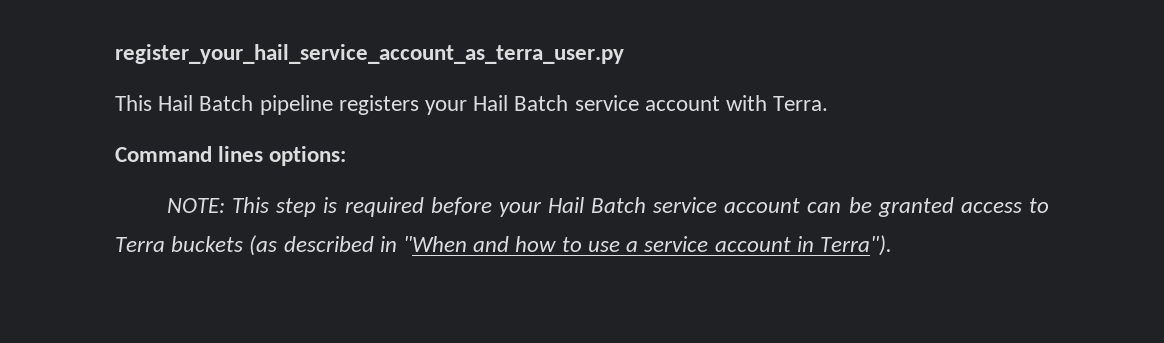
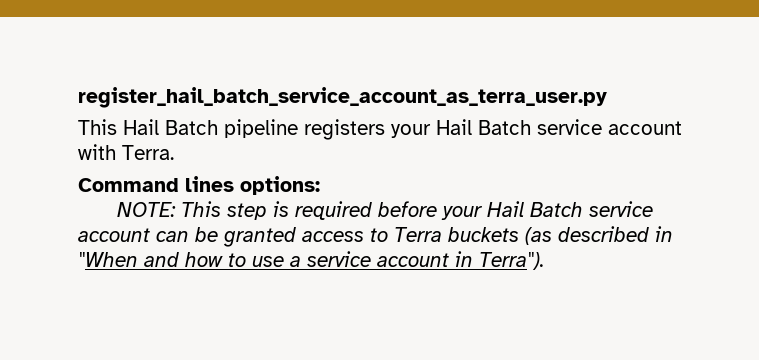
- register_your_hail_service_account_as_terra_user.py
+ register_hail_batch_service_account_as_terra_user.py

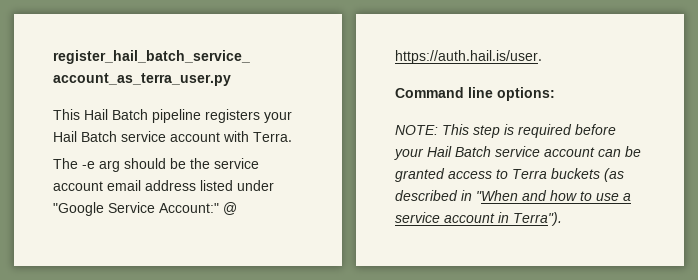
+ The -e arg should be the service account email address listed under "Google Service Account:" @ https://auth.hail.is/user.
- Command lines options:
+ Command line options:

